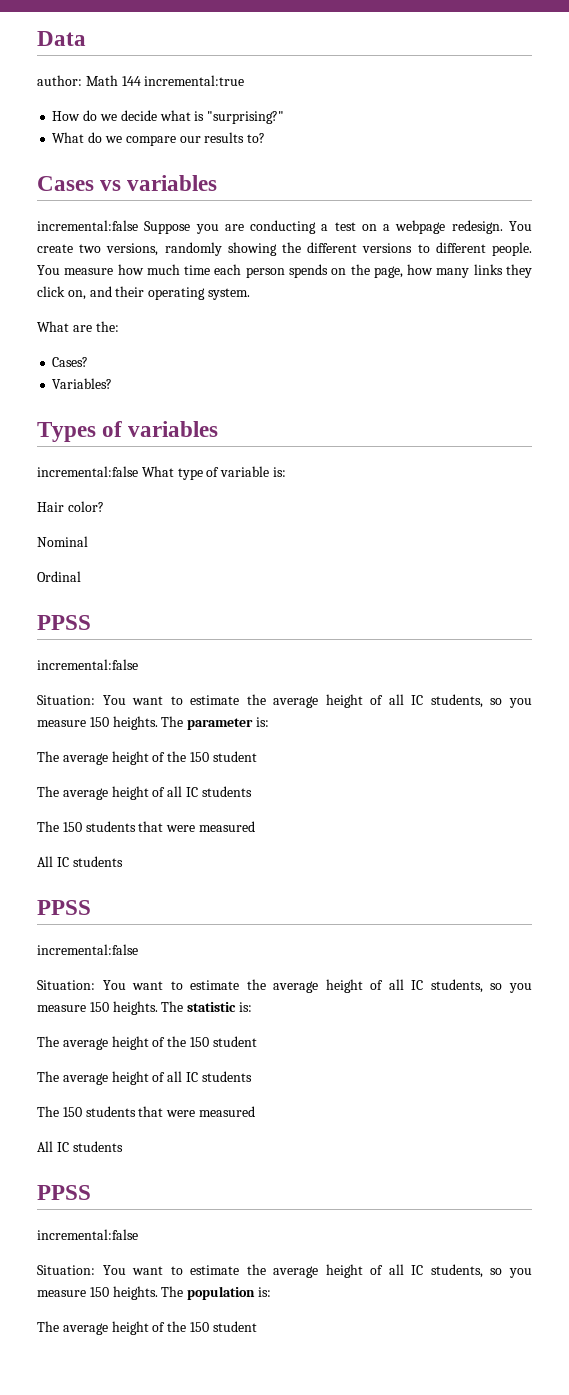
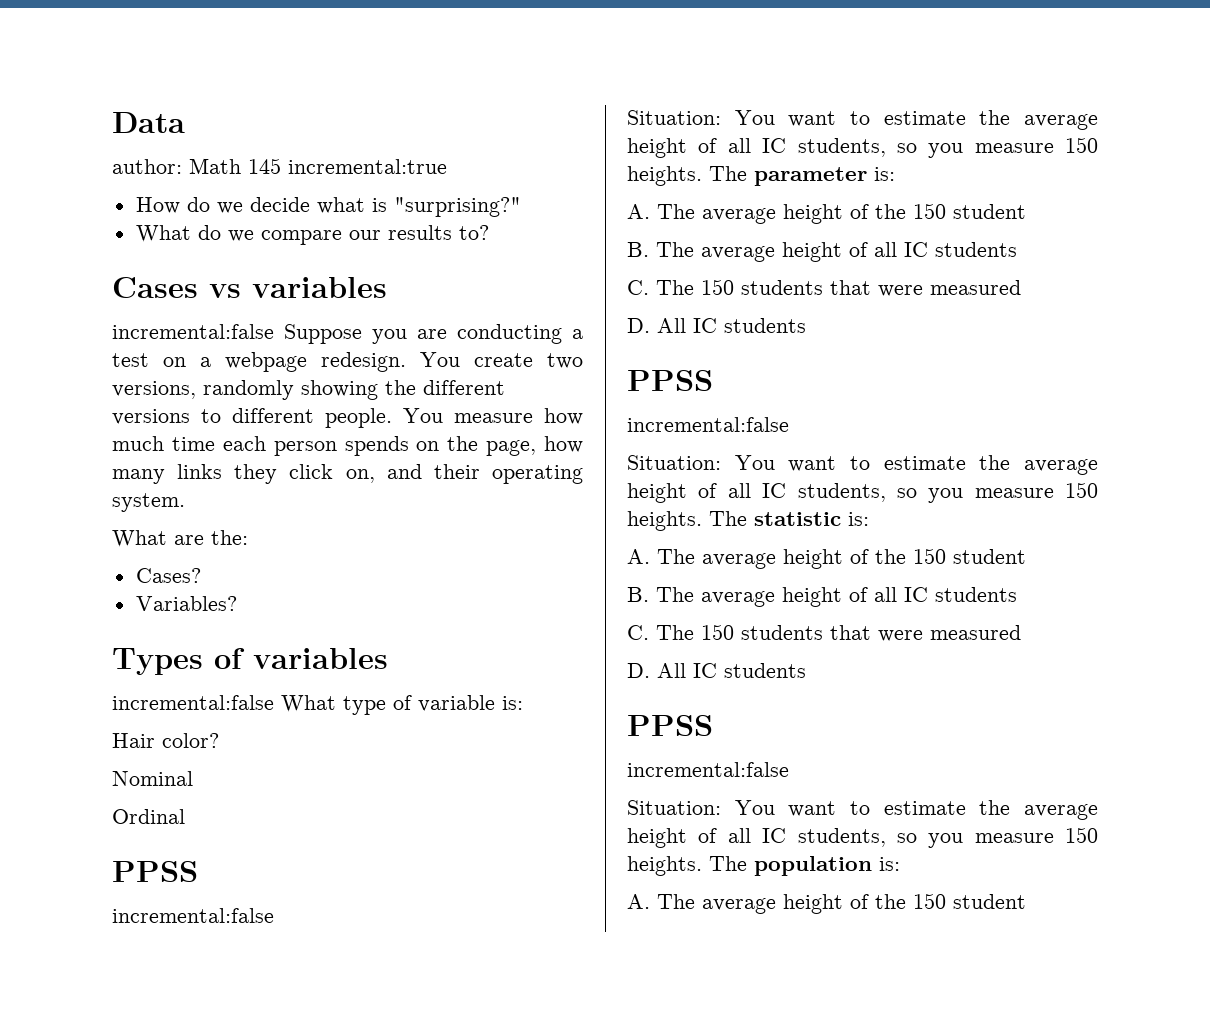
- author: Math 144 incremental:true
+ author: Math 145 incremental:true
  The parameter is:
- The average height of the 150 student
- The average height of all IC students
- The 150 students that were measured
- All IC students
+ A. The average height of the 150 student
+ B. The average height of all IC students
+ C. The 150 students that were measured
+ D. All IC students
  The statistic is:
- The average height of the 150 student
- The average height of all IC students
- The 150 students that were measured
- All IC students
+ A. The average height of the 150 student
+ B. The average height of all IC students
+ C. The 150 students that were measured
+ D. All IC students
  The population is:
- The average height of the 150 student
+ A. The average height of the 150 student

